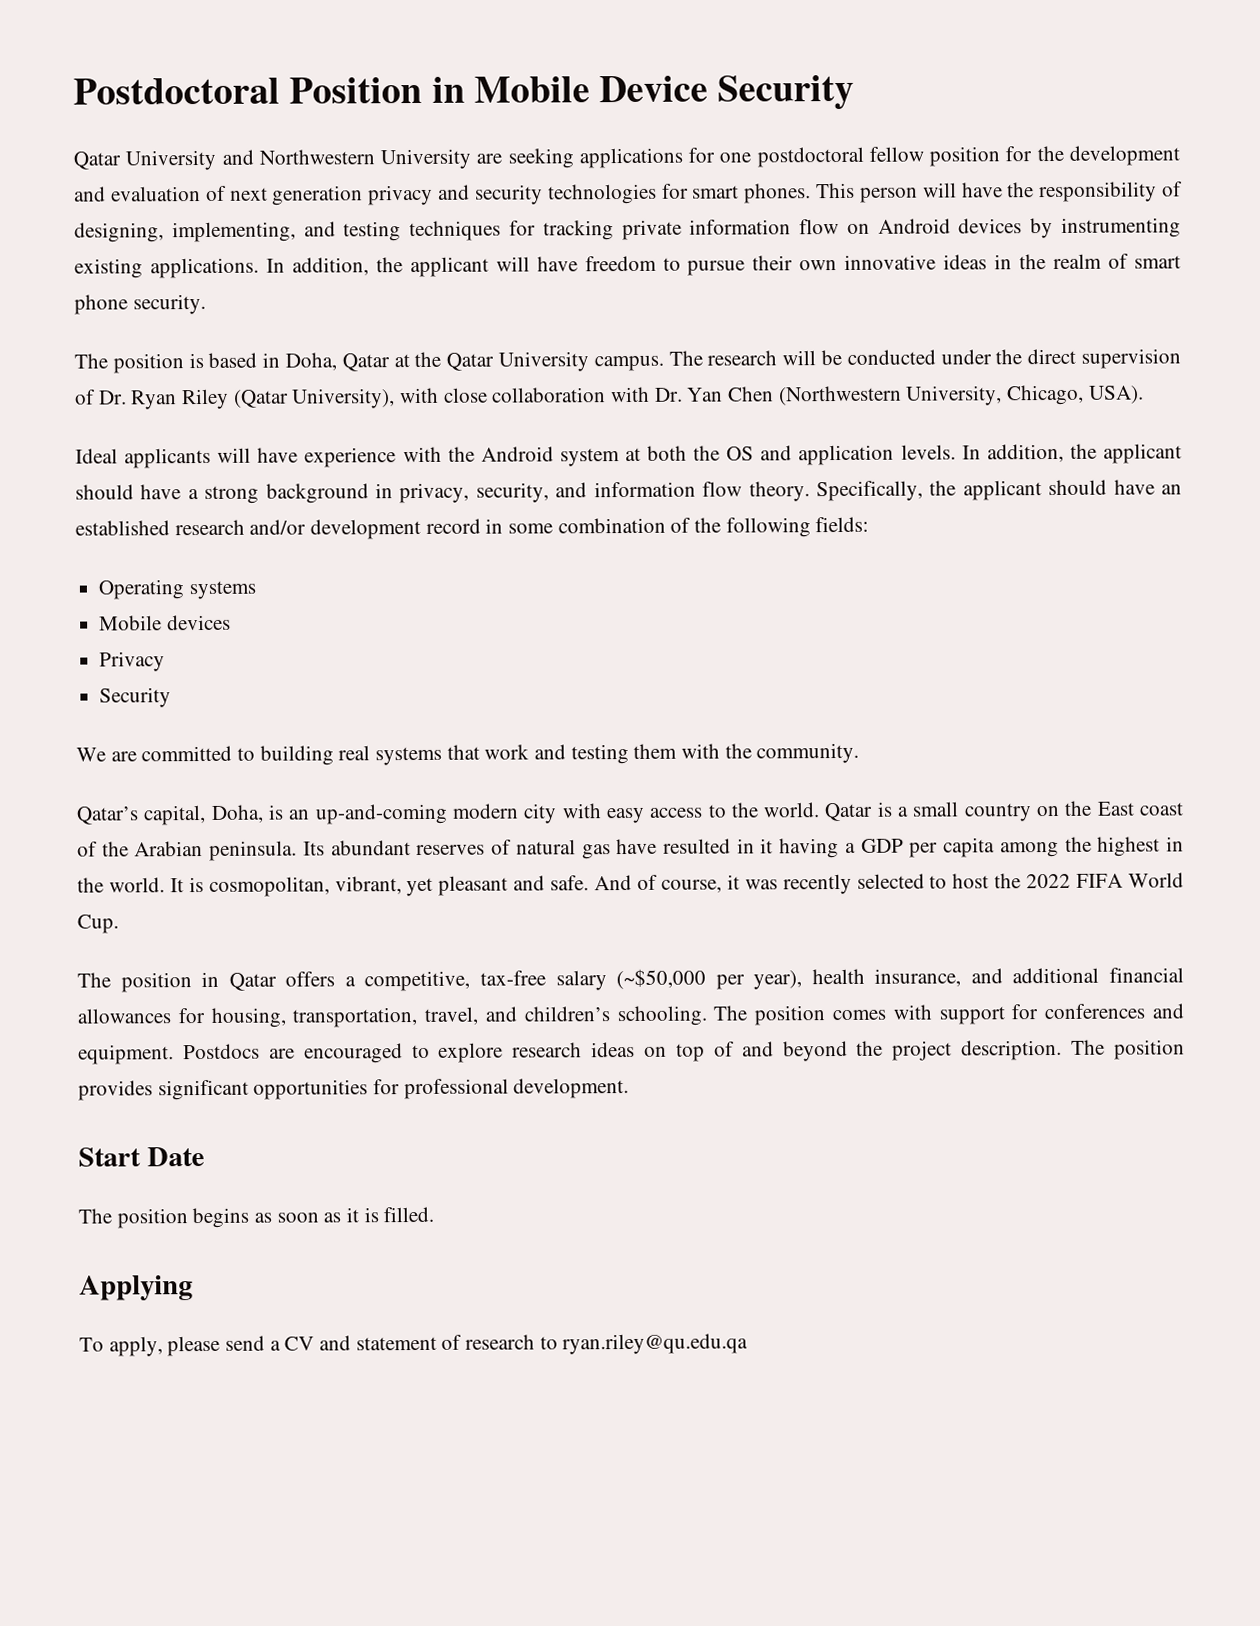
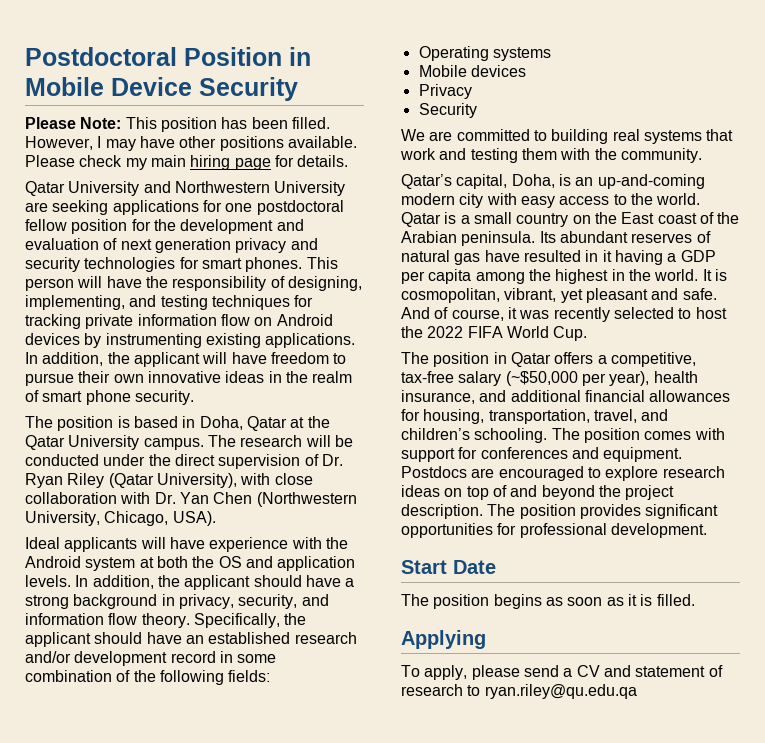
+ Please Note: This position has been filled. However, I may have other positions available. Please check my main hiring page for details.

